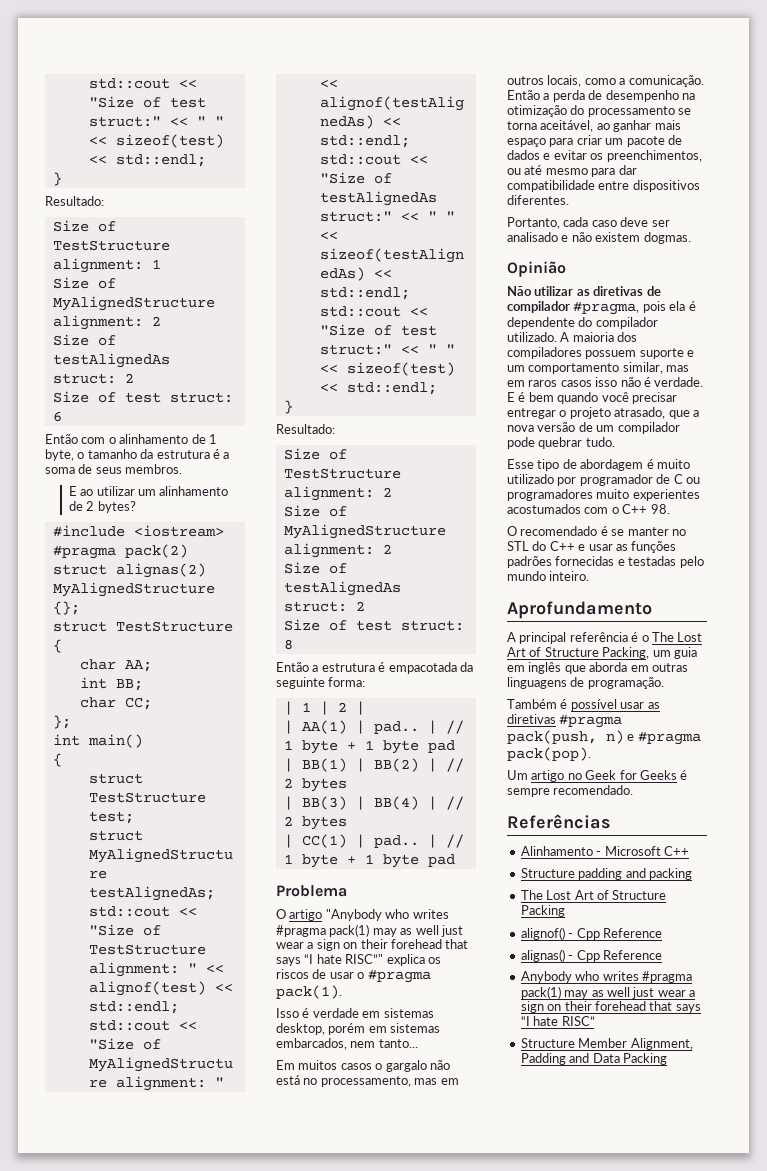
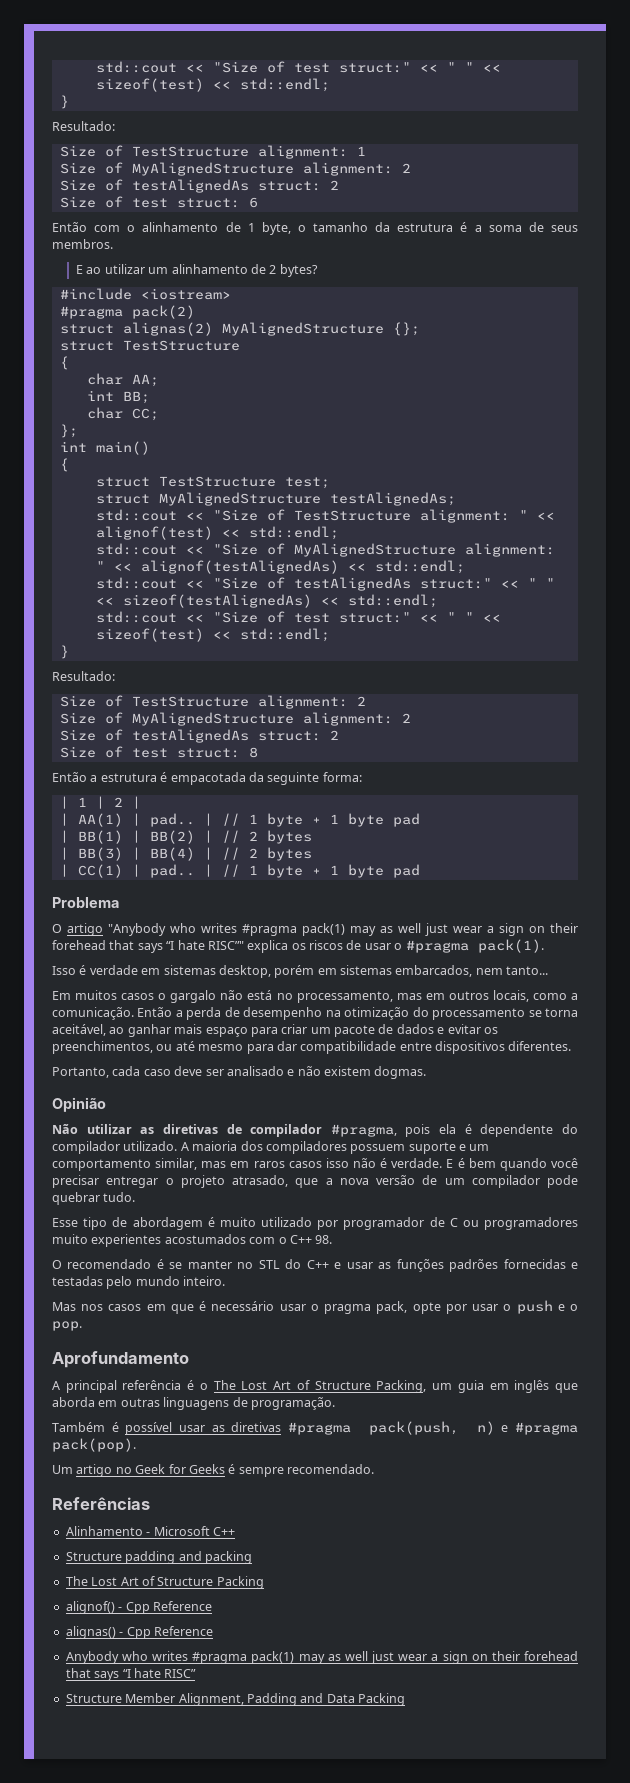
+ Mas nos casos em que é necessário usar o pragma pack, opte por usar o push e o pop.

